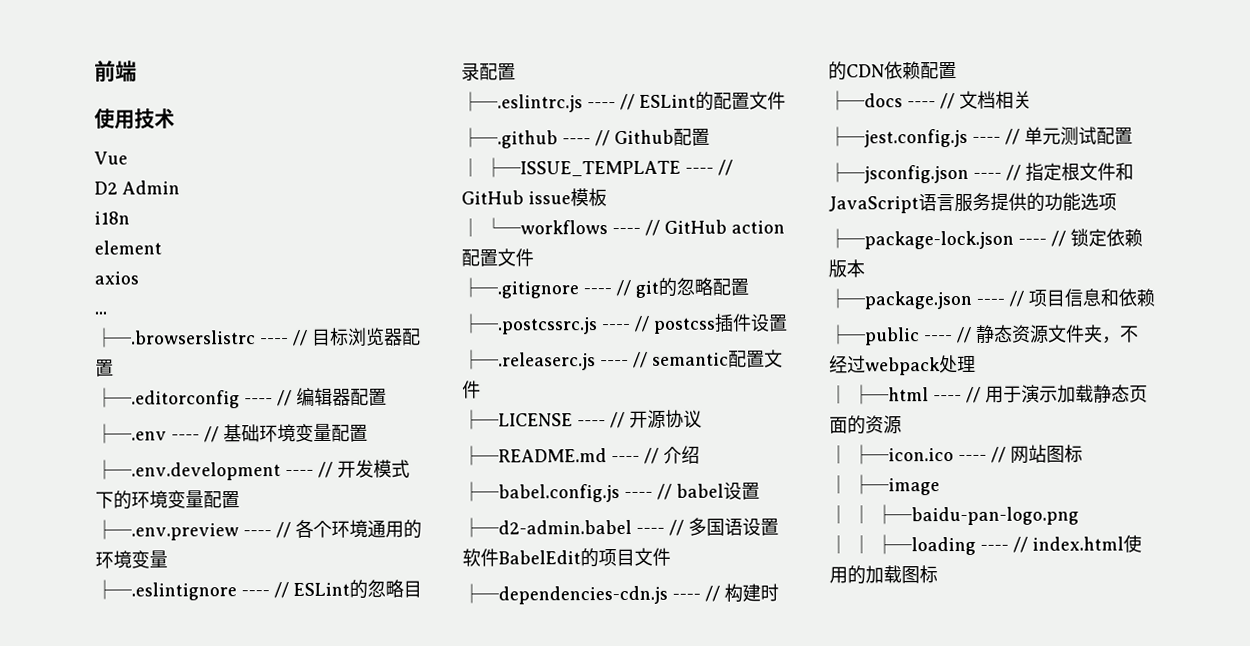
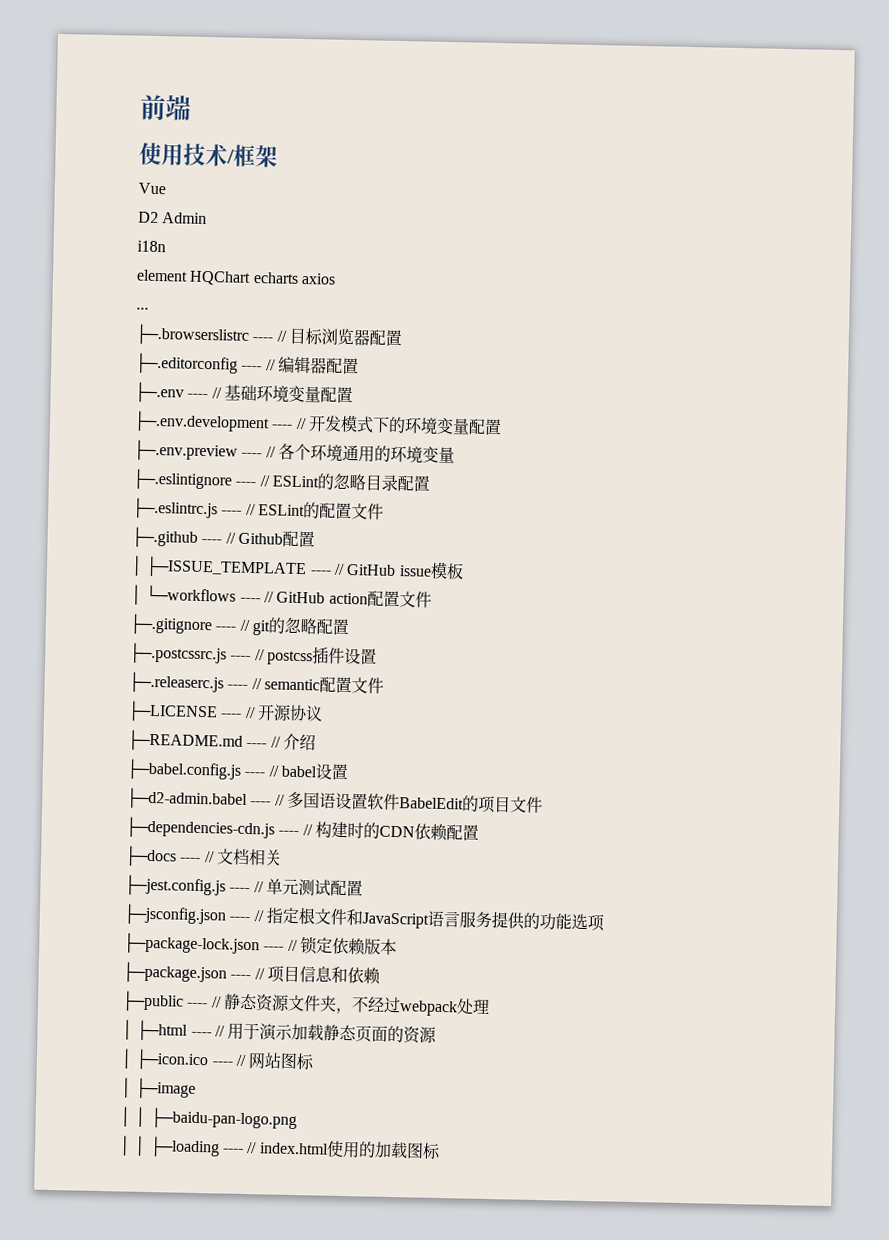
- 使用技术
+ 使用技术/框架
- element
- axios
+ element HQChart echarts axios

